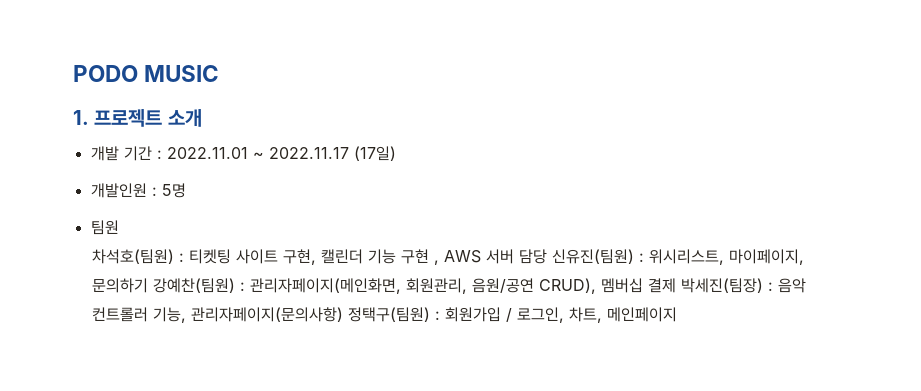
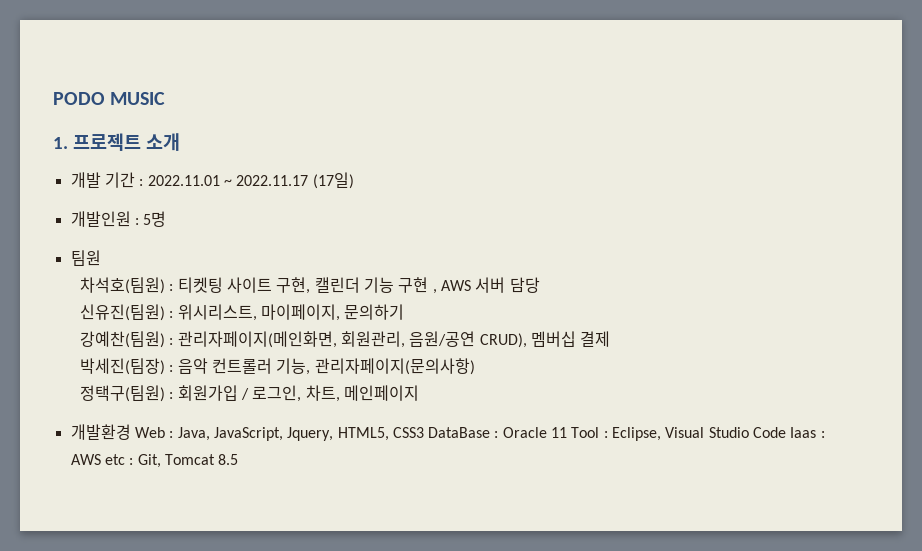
- 차석호(팀원) : 티켓팅 사이트 구현, 캘린더 기능 구현 , AWS 서버 담당 신유진(팀원) : 위시리스트, 마이페이지, 문의하기 강예찬(팀원) : 관리자페이지(메인화면, 회원관리, 음원/공연 CRUD), 멤버십 결제 박세진(팀장) : 음악 컨트롤러 기능, 관리자페이지(문의사항) 정택구(팀원) : 회원가입 / 로그인, 차트, 메인페이지
+ 차석호(팀원) : 티켓팅 사이트 구현, 캘린더 기능 구현 , AWS 서버 담당
+ 신유진(팀원) : 위시리스트, 마이페이지, 문의하기
+ 강예찬(팀원) : 관리자페이지(메인화면, 회원관리, 음원/공연 CRUD), 멤버십 결제
+ 박세진(팀장) : 음악 컨트롤러 기능, 관리자페이지(문의사항)
+ 정택구(팀원) : 회원가입 / 로그인, 차트, 메인페이지
+ 개발환경 Web : Java, JavaScript, Jquery, HTML5, CSS3 DataBase : Oracle 11 Tool : Eclipse, Visual Studio Code Iaas : AWS etc : Git, Tomcat 8.5

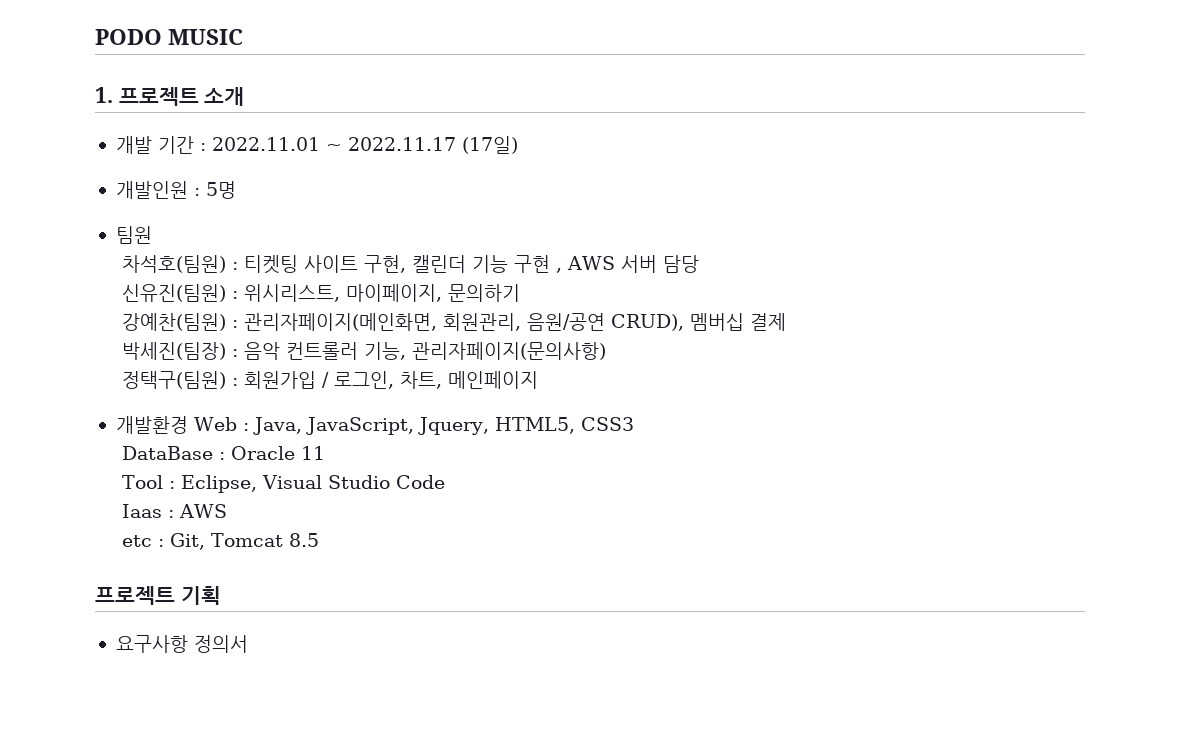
- 개발환경 Web : Java, JavaScript, Jquery, HTML5, CSS3 DataBase : Oracle 11 Tool : Eclipse, Visual Studio Code Iaas : AWS etc : Git, Tomcat 8.5
+ 개발환경 Web : Java, JavaScript, Jquery, HTML5, CSS3
+ DataBase : Oracle 11
+ Tool : Eclipse, Visual Studio Code
+ Iaas : AWS
+ etc : Git, Tomcat 8.5
+ 프로젝트 기획
+ 요구사항 정의서

